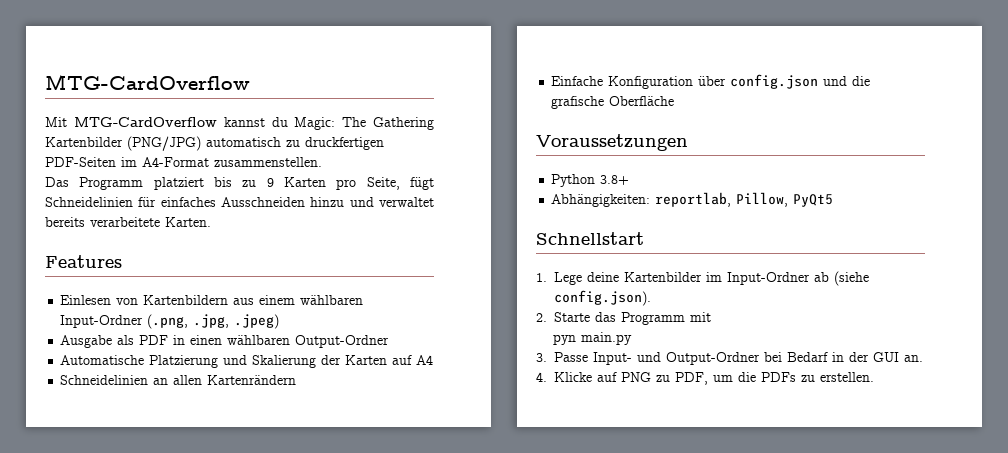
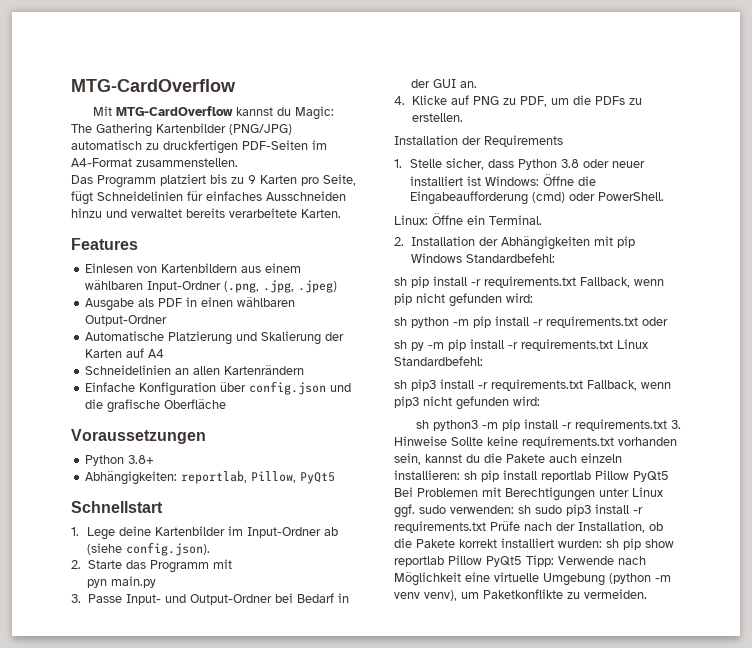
+ Installation der Requirements
+ 1. Stelle sicher, dass Python 3.8 oder neuer installiert ist Windows: Öffne die Eingabeaufforderung (cmd) oder PowerShell.
+ Linux: Öffne ein Terminal.
+ 2. Installation der Abhängigkeiten mit pip Windows Standardbefehl:
+ sh pip install -r requirements.txt Fallback, wenn pip nicht gefunden wird:
+ sh python -m pip install -r requirements.txt oder
+ sh py -m pip install -r requirements.txt Linux Standardbefehl:
+ sh pip3 install -r requirements.txt Fallback, wenn pip3 nicht gefunden wird:
+ sh python3 -m pip install -r requirements.txt 3. Hinweise Sollte keine requirements.txt vorhanden sein, kannst du die Pakete auch einzeln installieren: sh pip install reportlab Pillow PyQt5 Bei Problemen mit Berechtigungen unter Linux ggf. sudo verwenden: sh sudo pip3 install -r requirements.txt Prüfe nach der Installation, ob die Pakete korrekt installiert wurden: sh pip show reportlab Pillow PyQt5 Tipp: Verwende nach Möglichkeit eine virtuelle Umgebung (python -m venv venv), um Paketkonflikte zu vermeiden.

